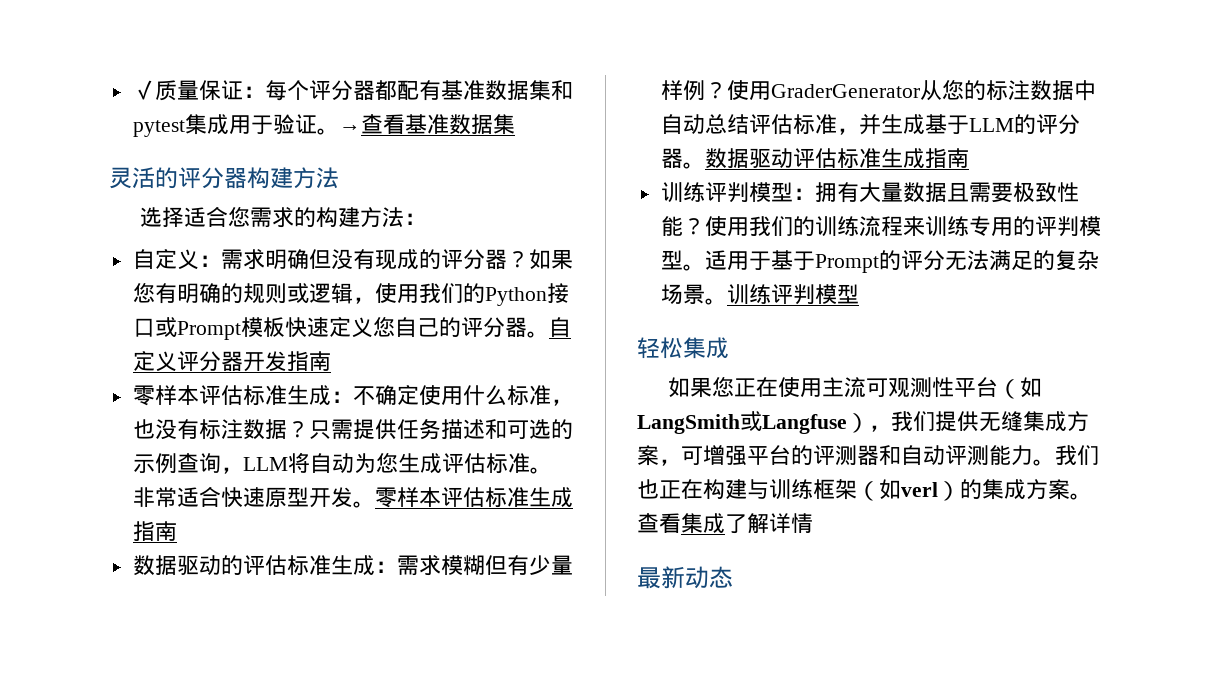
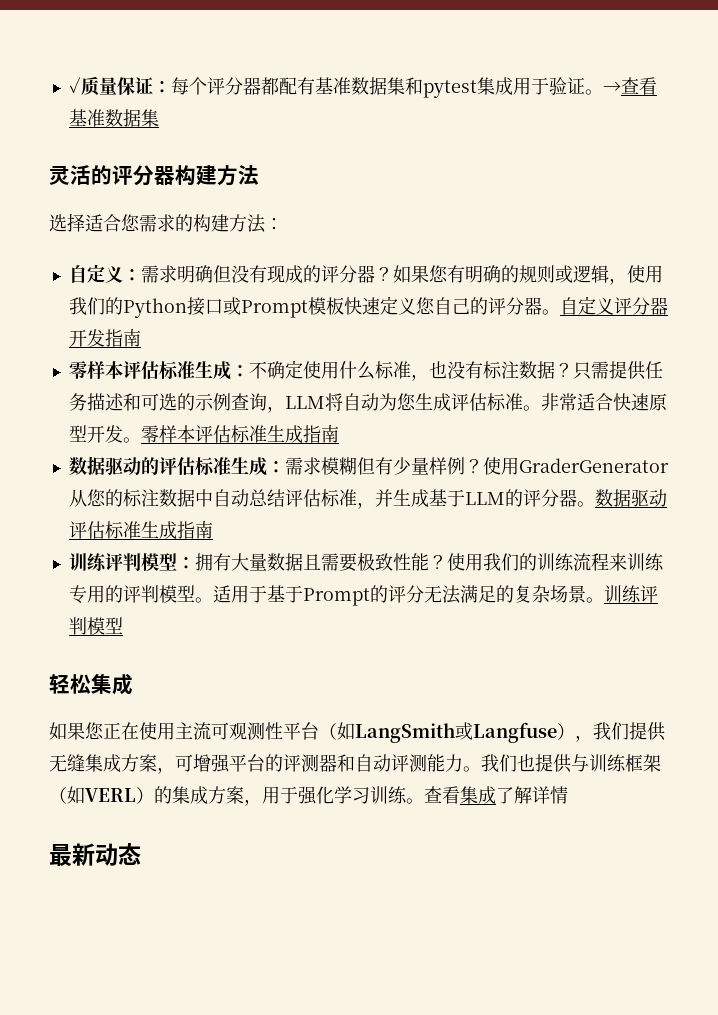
- 我们也正在构建与训练框架（如verl）的集成方案。
+ 我们也提供与训练框架（如VERL）的集成方案，用于强化学习训练。

